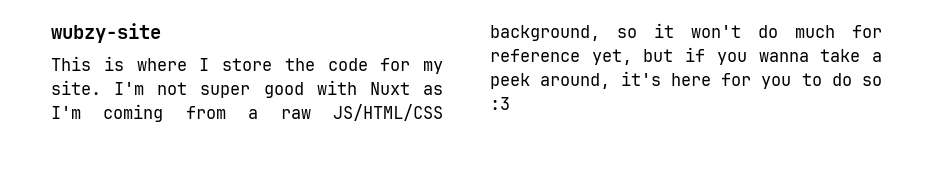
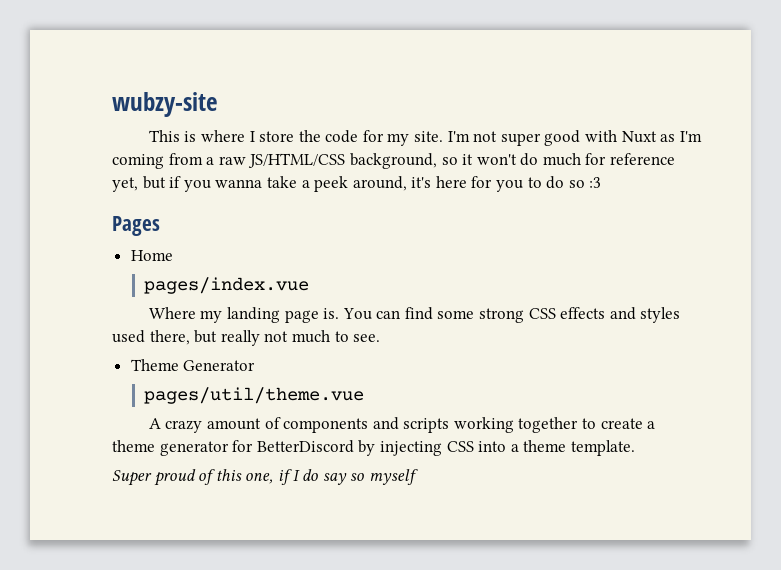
+ Pages
+ Home
+ pages/index.vue
+ Where my landing page is. You can find some strong CSS effects and styles used there, but really not much to see.
+ Theme Generator
+ pages/util/theme.vue
+ A crazy amount of components and scripts working together to create a theme generator for BetterDiscord by injecting CSS into a theme template.
+ Super proud of this one, if I do say so myself

